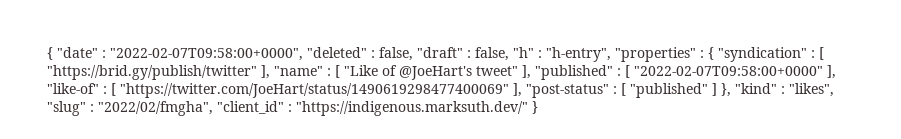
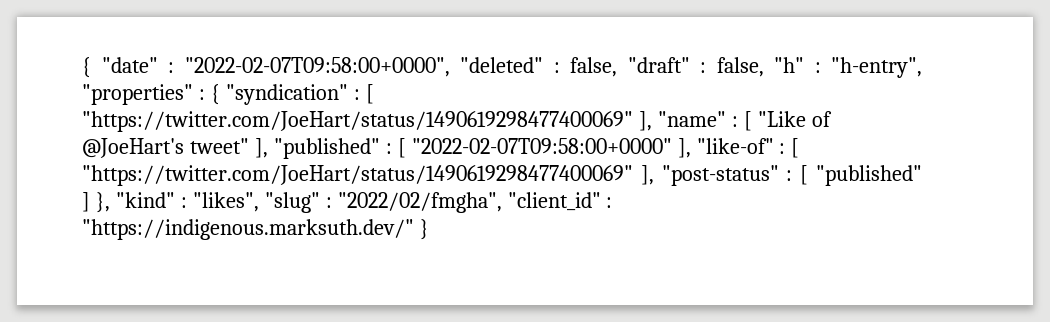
- { "date" : "2022-02-07T09:58:00+0000", "deleted" : false, "draft" : false, "h" : "h-entry", "properties" : { "syndication" : [ "https://brid.gy/publish/twitter" ], "name" : [ "Like of @JoeHart's tweet" ], "published" : [ "2022-02-07T09:58:00+0000" ], "like-of" : [ "https://twitter.com/JoeHart/status/1490619298477400069" ], "post-status" : [ "published" ] }, "kind" : "likes", "slug" : "2022/02/fmgha", "client_id" : "https://indigenous.marksuth.dev/" }
+ { "date" : "2022-02-07T09:58:00+0000", "deleted" : false, "draft" : false, "h" : "h-entry", "properties" : { "syndication" : [ "https://twitter.com/JoeHart/status/1490619298477400069" ], "name" : [ "Like of @JoeHart's tweet" ], "published" : [ "2022-02-07T09:58:00+0000" ], "like-of" : [ "https://twitter.com/JoeHart/status/1490619298477400069" ], "post-status" : [ "published" ] }, "kind" : "likes", "slug" : "2022/02/fmgha", "client_id" : "https://indigenous.marksuth.dev/" }

